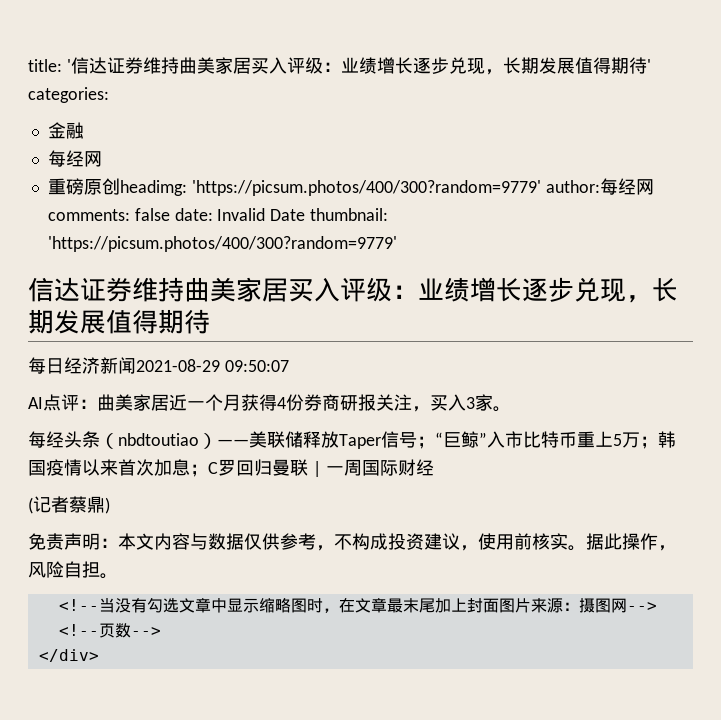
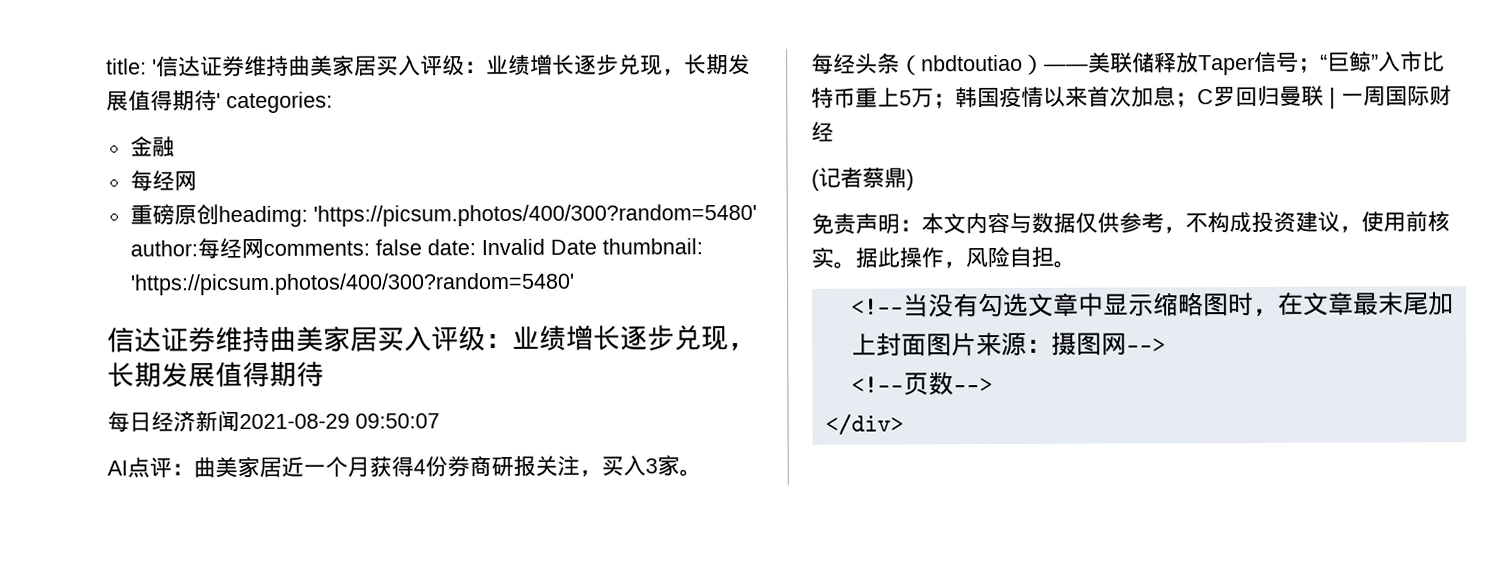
- 重磅原创headimg: 'https://picsum.photos/400/300?random=9779' author:每经网comments: false date: Invalid Date thumbnail: 'https://picsum.photos/400/300?random=9779'
+ 重磅原创headimg: 'https://picsum.photos/400/300?random=5480' author:每经网comments: false date: Invalid Date thumbnail: 'https://picsum.photos/400/300?random=5480'

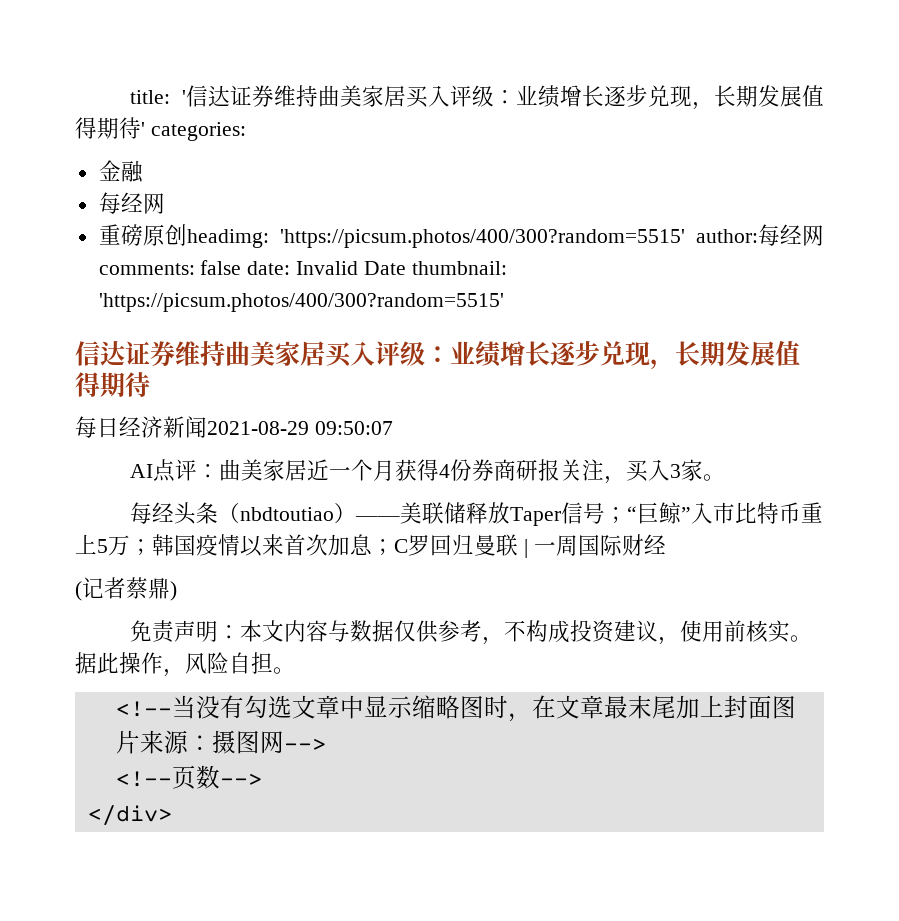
- 重磅原创headimg: 'https://picsum.photos/400/300?random=5480' author:每经网comments: false date: Invalid Date thumbnail: 'https://picsum.photos/400/300?random=5480'
+ 重磅原创headimg: 'https://picsum.photos/400/300?random=5515' author:每经网comments: false date: Invalid Date thumbnail: 'https://picsum.photos/400/300?random=5515'

